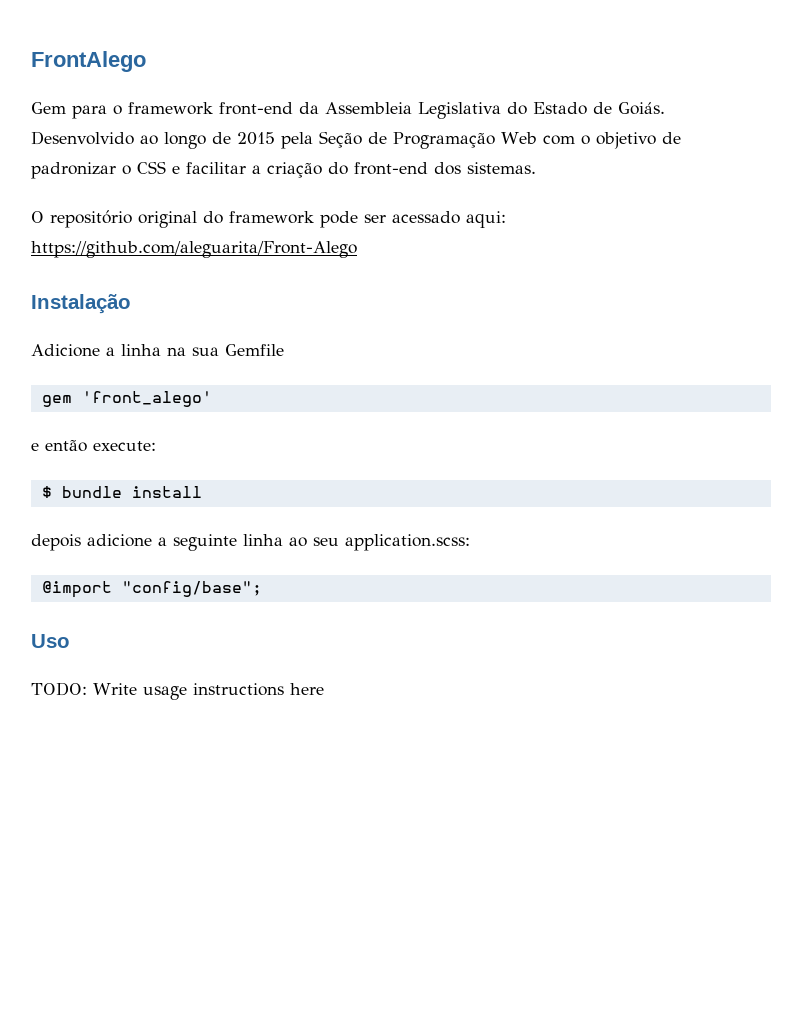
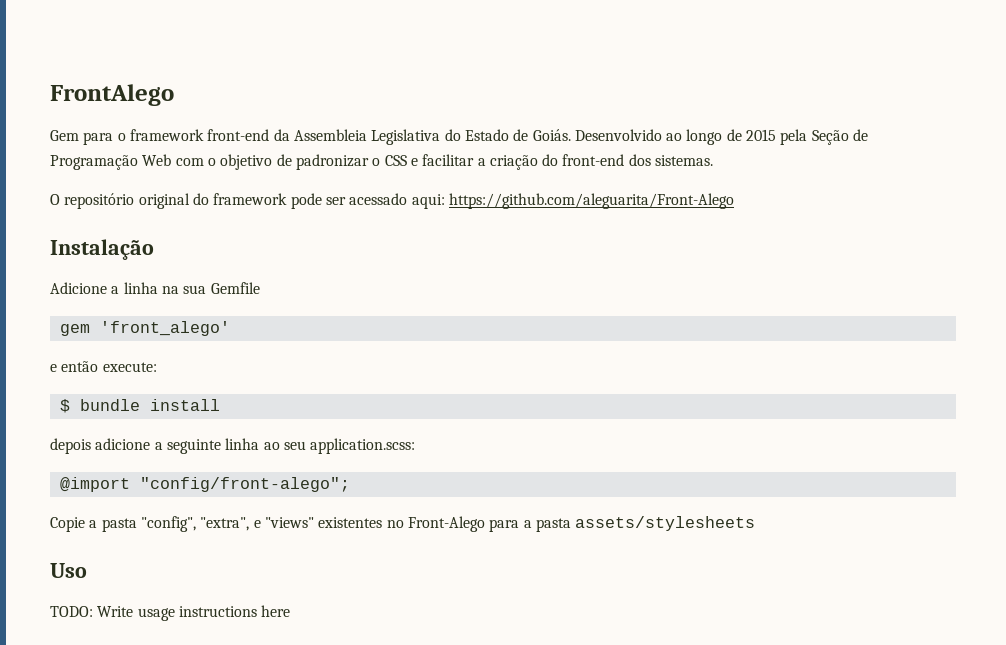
- @import "config/base";
+ @import "config/front-alego";
+ Copie a pasta "config", "extra", e "views" existentes no Front-Alego para a pasta assets/stylesheets

